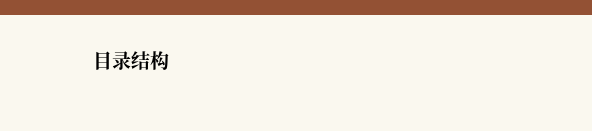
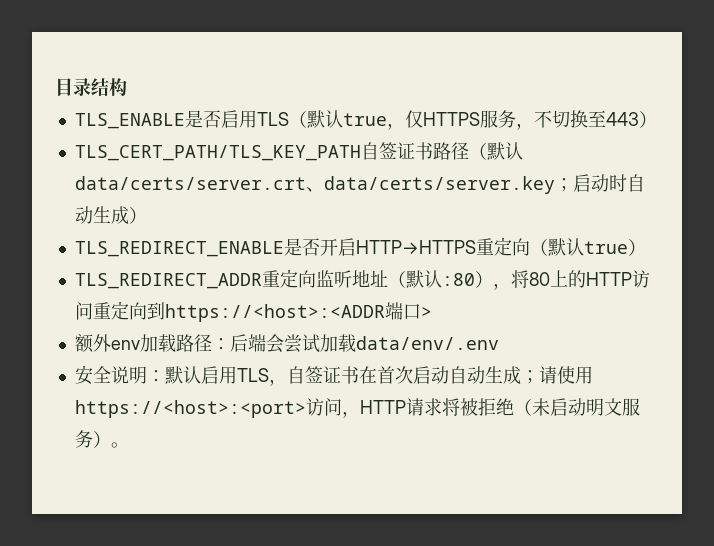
+ TLS_ENABLE是否启用TLS（默认true，仅HTTPS服务，不切换至443）
+ TLS_CERT_PATH/TLS_KEY_PATH自签证书路径（默认data/certs/server.crt、data/certs/server.key；启动时自动生成）
+ TLS_REDIRECT_ENABLE是否开启HTTP→HTTPS重定向（默认true）
+ TLS_REDIRECT_ADDR重定向监听地址（默认:80），将80上的HTTP访问重定向到https://<host>:<ADDR端口>
+ 额外env加载路径：后端会尝试加载data/env/.env
+ 安全说明：默认启用TLS，自签证书在首次启动自动生成；请使用https://<host>:<port>访问，HTTP请求将被拒绝（未启动明文服务）。

